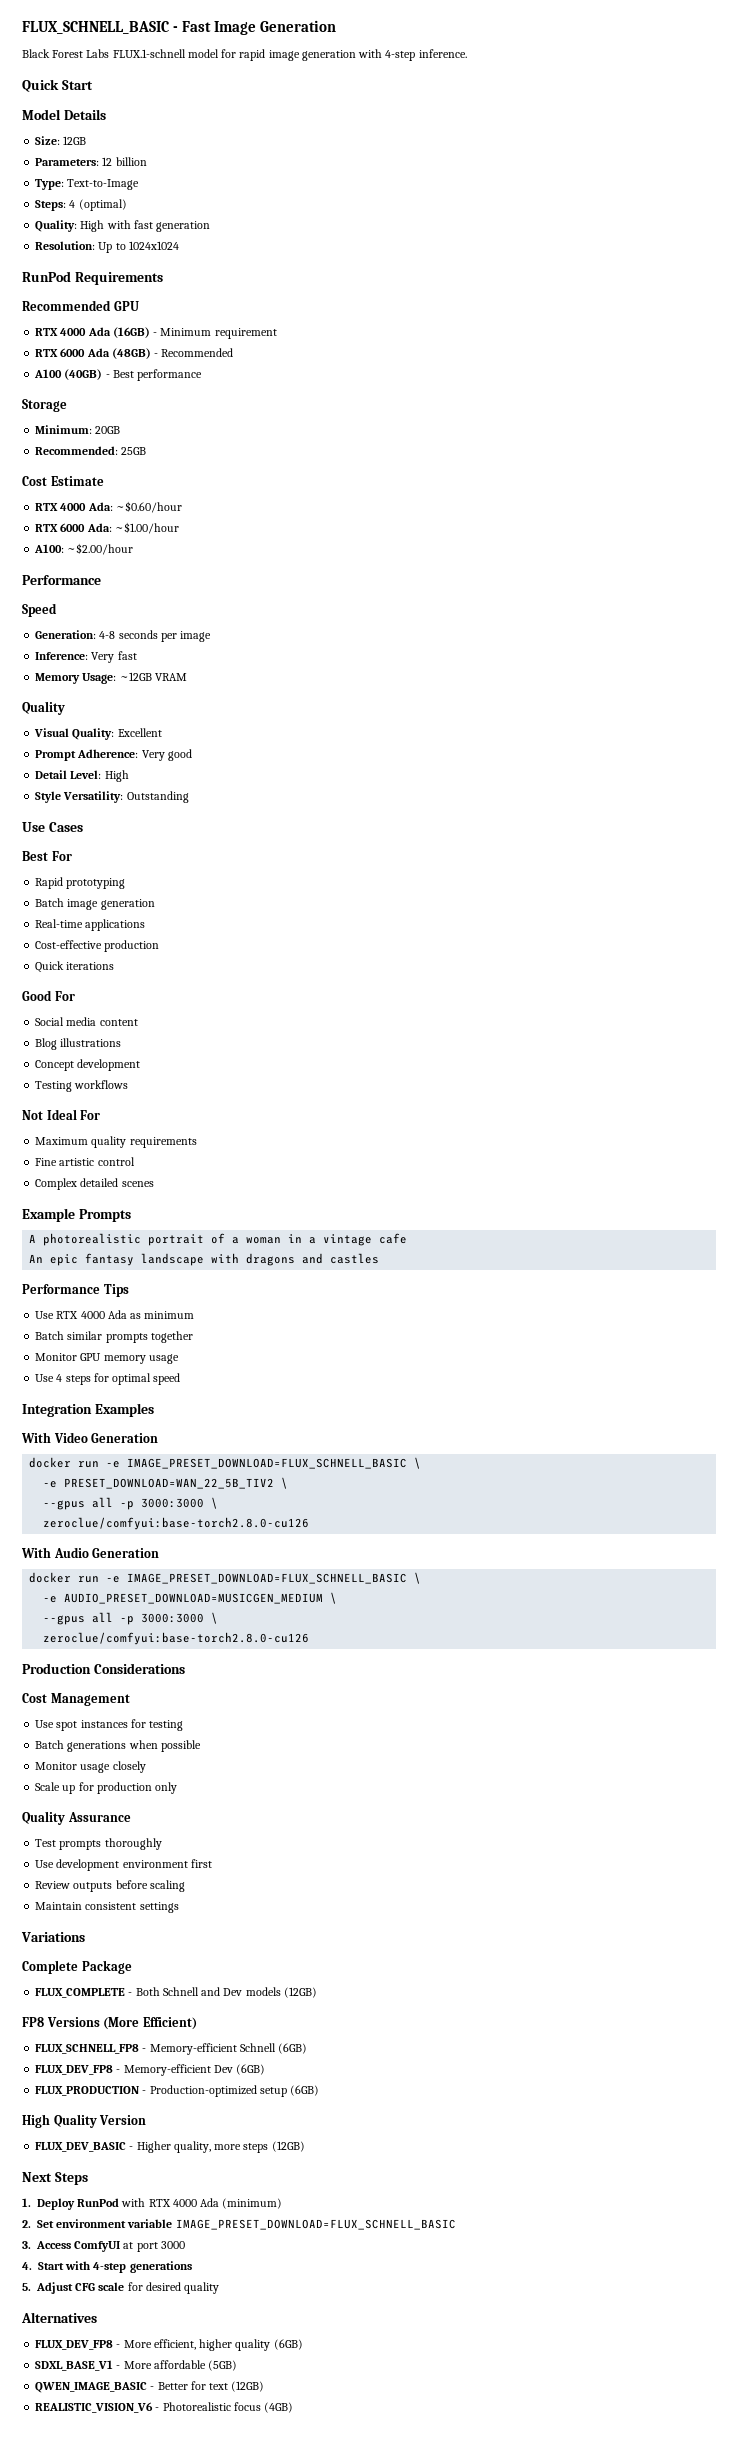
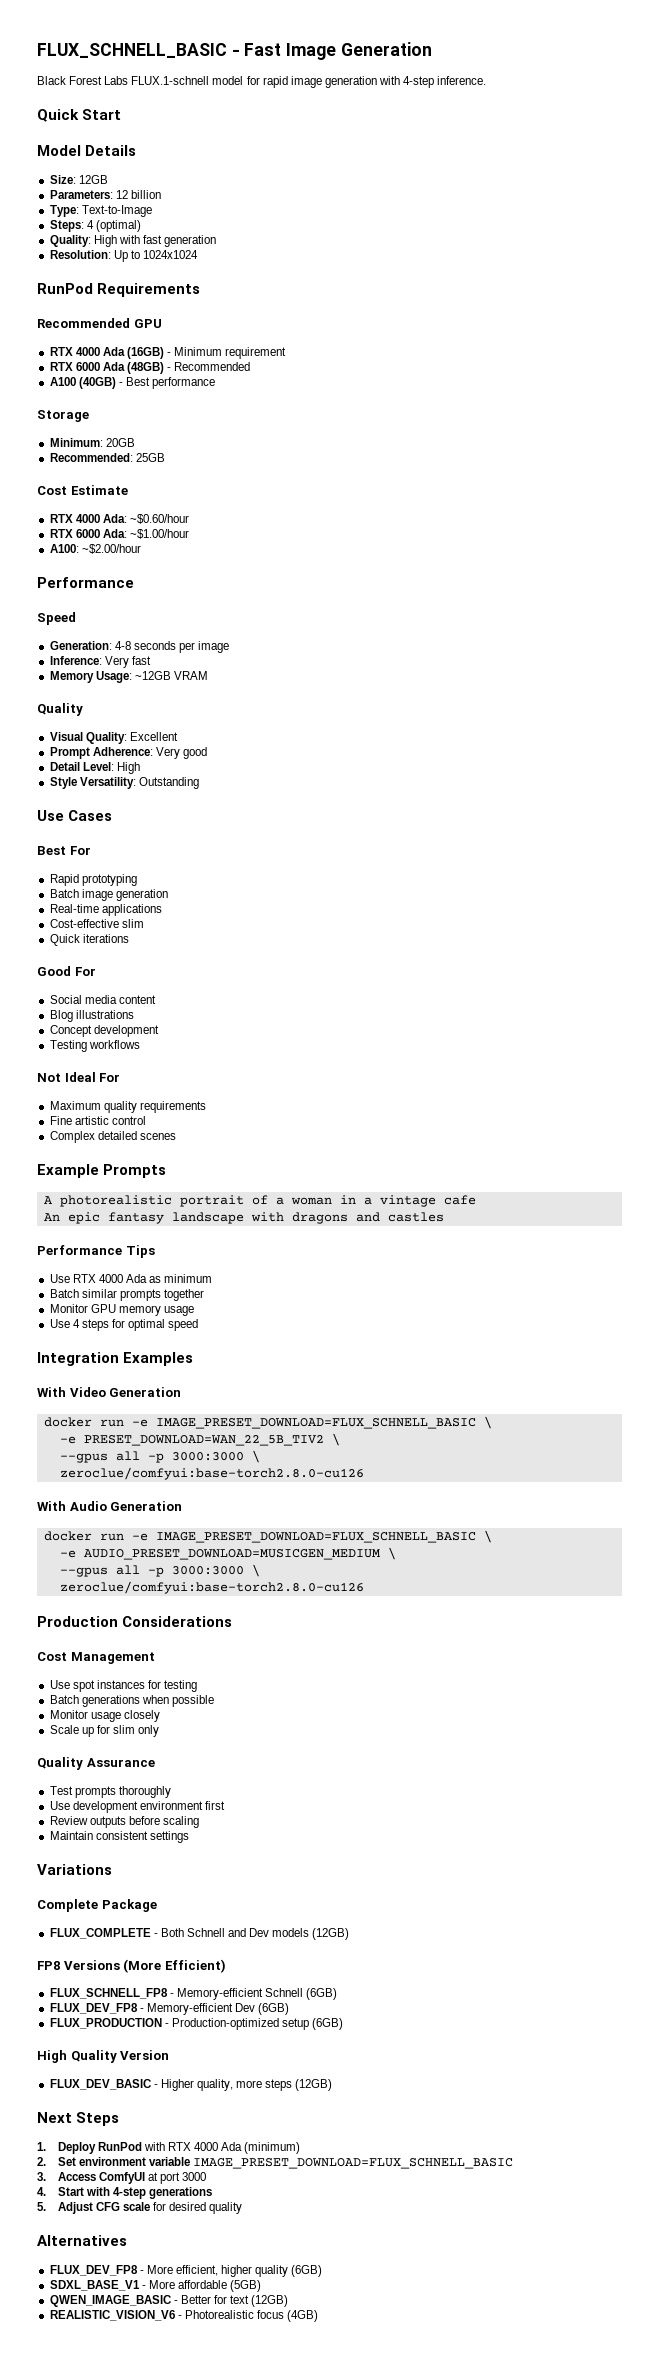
- Cost-effective production
+ Cost-effective slim
- Scale up for production only
+ Scale up for slim only

